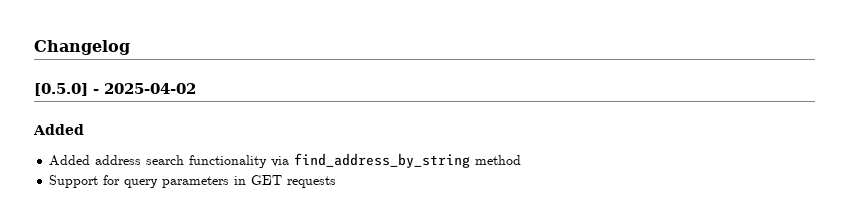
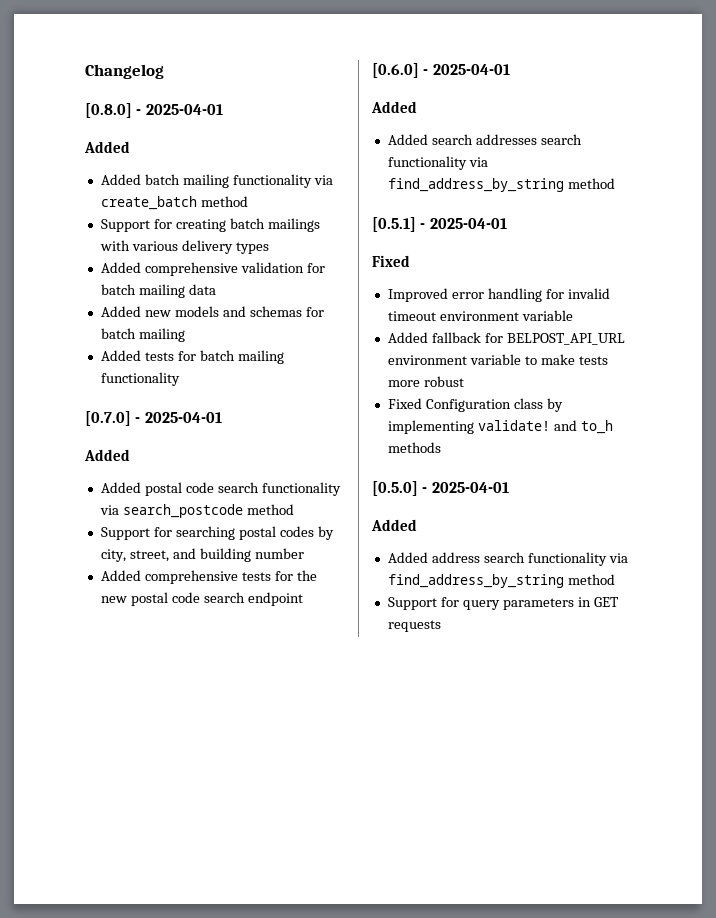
+ [0.8.0] - 2025-04-01
+ Added
+ Added batch mailing functionality via create_batch method
+ Support for creating batch mailings with various delivery types
+ Added comprehensive validation for batch mailing data
+ Added new models and schemas for batch mailing
+ Added tests for batch mailing functionality
+ [0.7.0] - 2025-04-01
+ Added
+ Added postal code search functionality via search_postcode method
+ Support for searching postal codes by city, street, and building number
+ Added comprehensive tests for the new postal code search endpoint
+ [0.6.0] - 2025-04-01
+ Added
+ Added search addresses search functionality via find_address_by_string method
+ [0.5.1] - 2025-04-01
+ Fixed
+ Improved error handling for invalid timeout environment variable
+ Added fallback for BELPOST_API_URL environment variable to make tests more robust
+ Fixed Configuration class by implementing validate! and to_h methods
- [0.5.0] - 2025-04-02
+ [0.5.0] - 2025-04-01

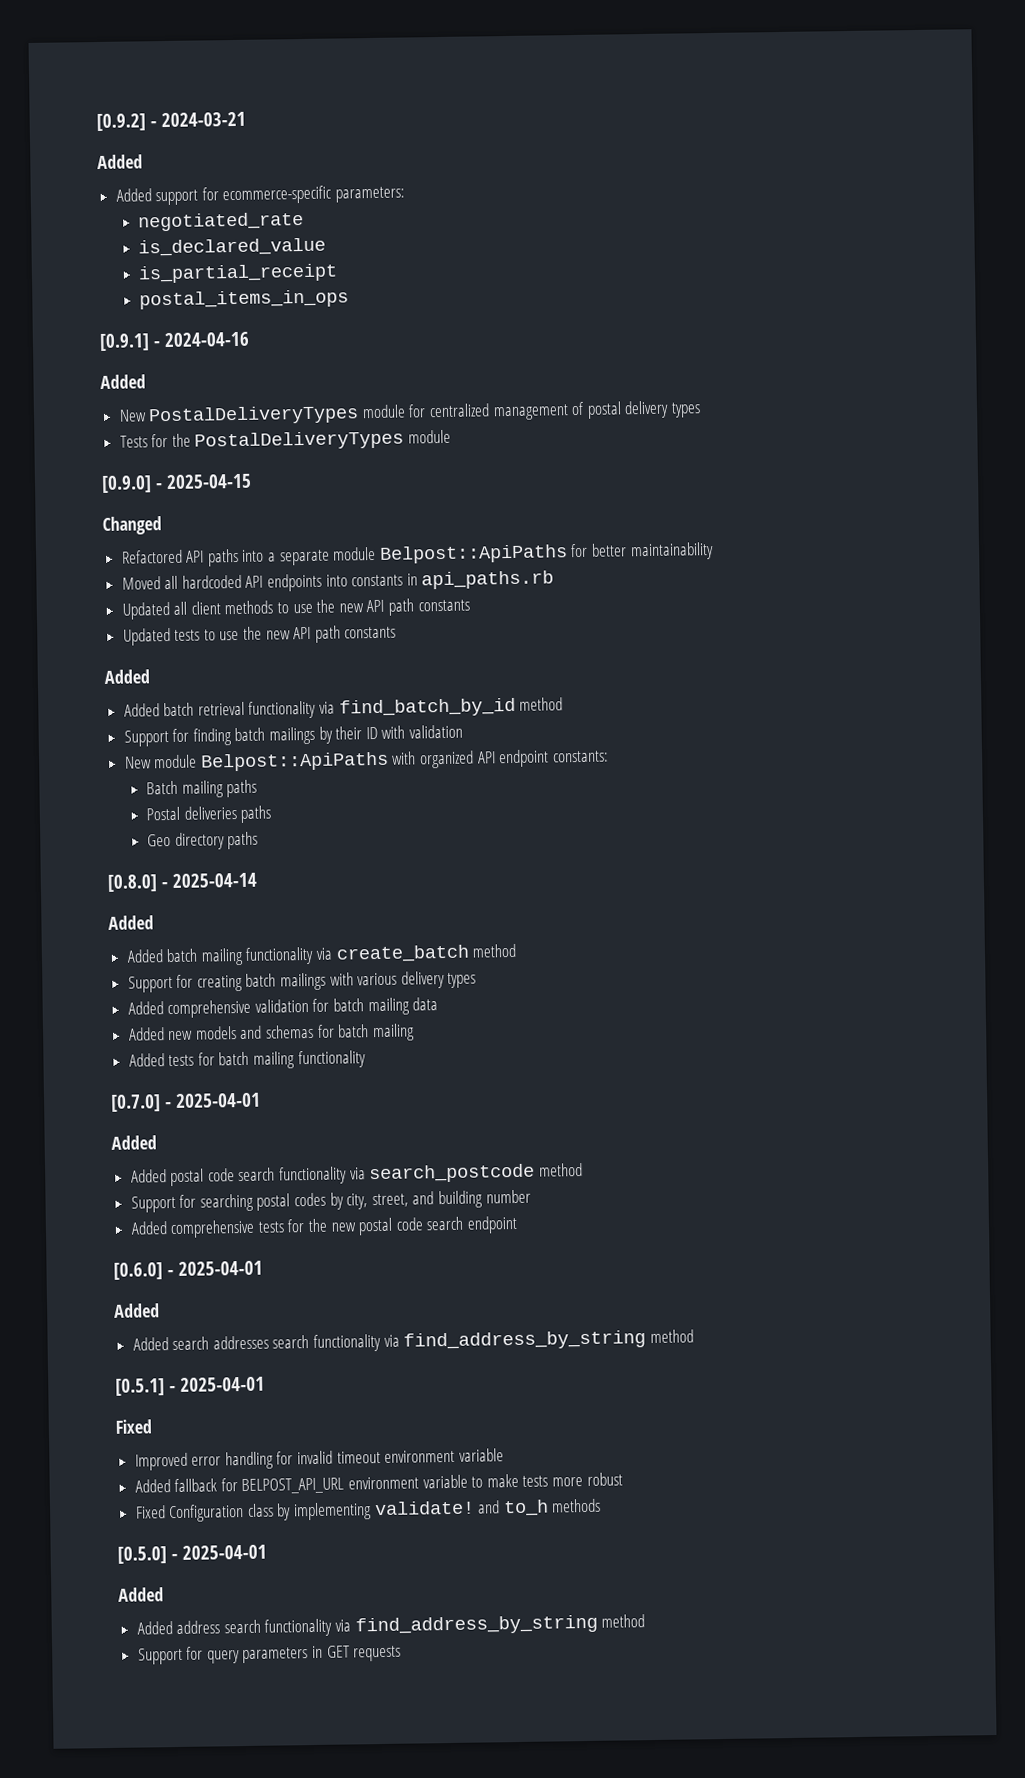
- Changelog
+ [0.9.2] - 2024-03-21
+ Added
+ Added support for ecommerce-specific parameters:
+ negotiated_rate
+ is_declared_value
+ is_partial_receipt
+ postal_items_in_ops
+ [0.9.1] - 2024-04-16
+ Added
+ New PostalDeliveryTypes module for centralized management of postal delivery types
+ Tests for the PostalDeliveryTypes module
+ [0.9.0] - 2025-04-15
+ Changed
+ Refactored API paths into a separate module Belpost::ApiPaths for better maintainability
+ Moved all hardcoded API endpoints into constants in api_paths.rb
+ Updated all client methods to use the new API path constants
+ Updated tests to use the new API path constants
+ Added
+ Added batch retrieval functionality via find_batch_by_id method
+ Support for finding batch mailings by their ID with validation
+ New module Belpost::ApiPaths with organized API endpoint constants:
+ Batch mailing paths
+ Postal deliveries paths
+ Geo directory paths
- [0.8.0] - 2025-04-01
+ [0.8.0] - 2025-04-14

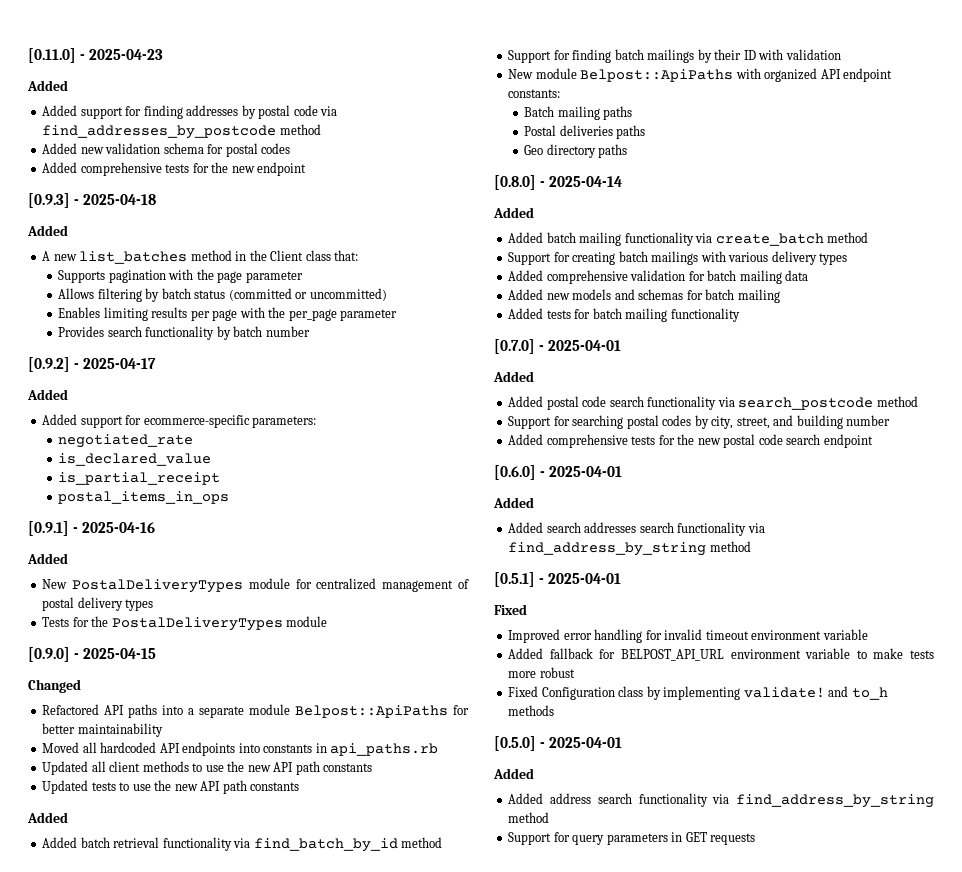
+ [0.11.0] - 2025-04-23
+ Added
+ Added support for finding addresses by postal code via find_addresses_by_postcode method
+ Added new validation schema for postal codes
+ Added comprehensive tests for the new endpoint
+ [0.9.3] - 2025-04-18
+ Added
+ A new list_batches method in the Client class that:
+ Supports pagination with the page parameter
+ Allows filtering by batch status (committed or uncommitted)
+ Enables limiting results per page with the per_page parameter
+ Provides search functionality by batch number
- [0.9.2] - 2024-03-21
+ [0.9.2] - 2025-04-17
- [0.9.1] - 2024-04-16
+ [0.9.1] - 2025-04-16

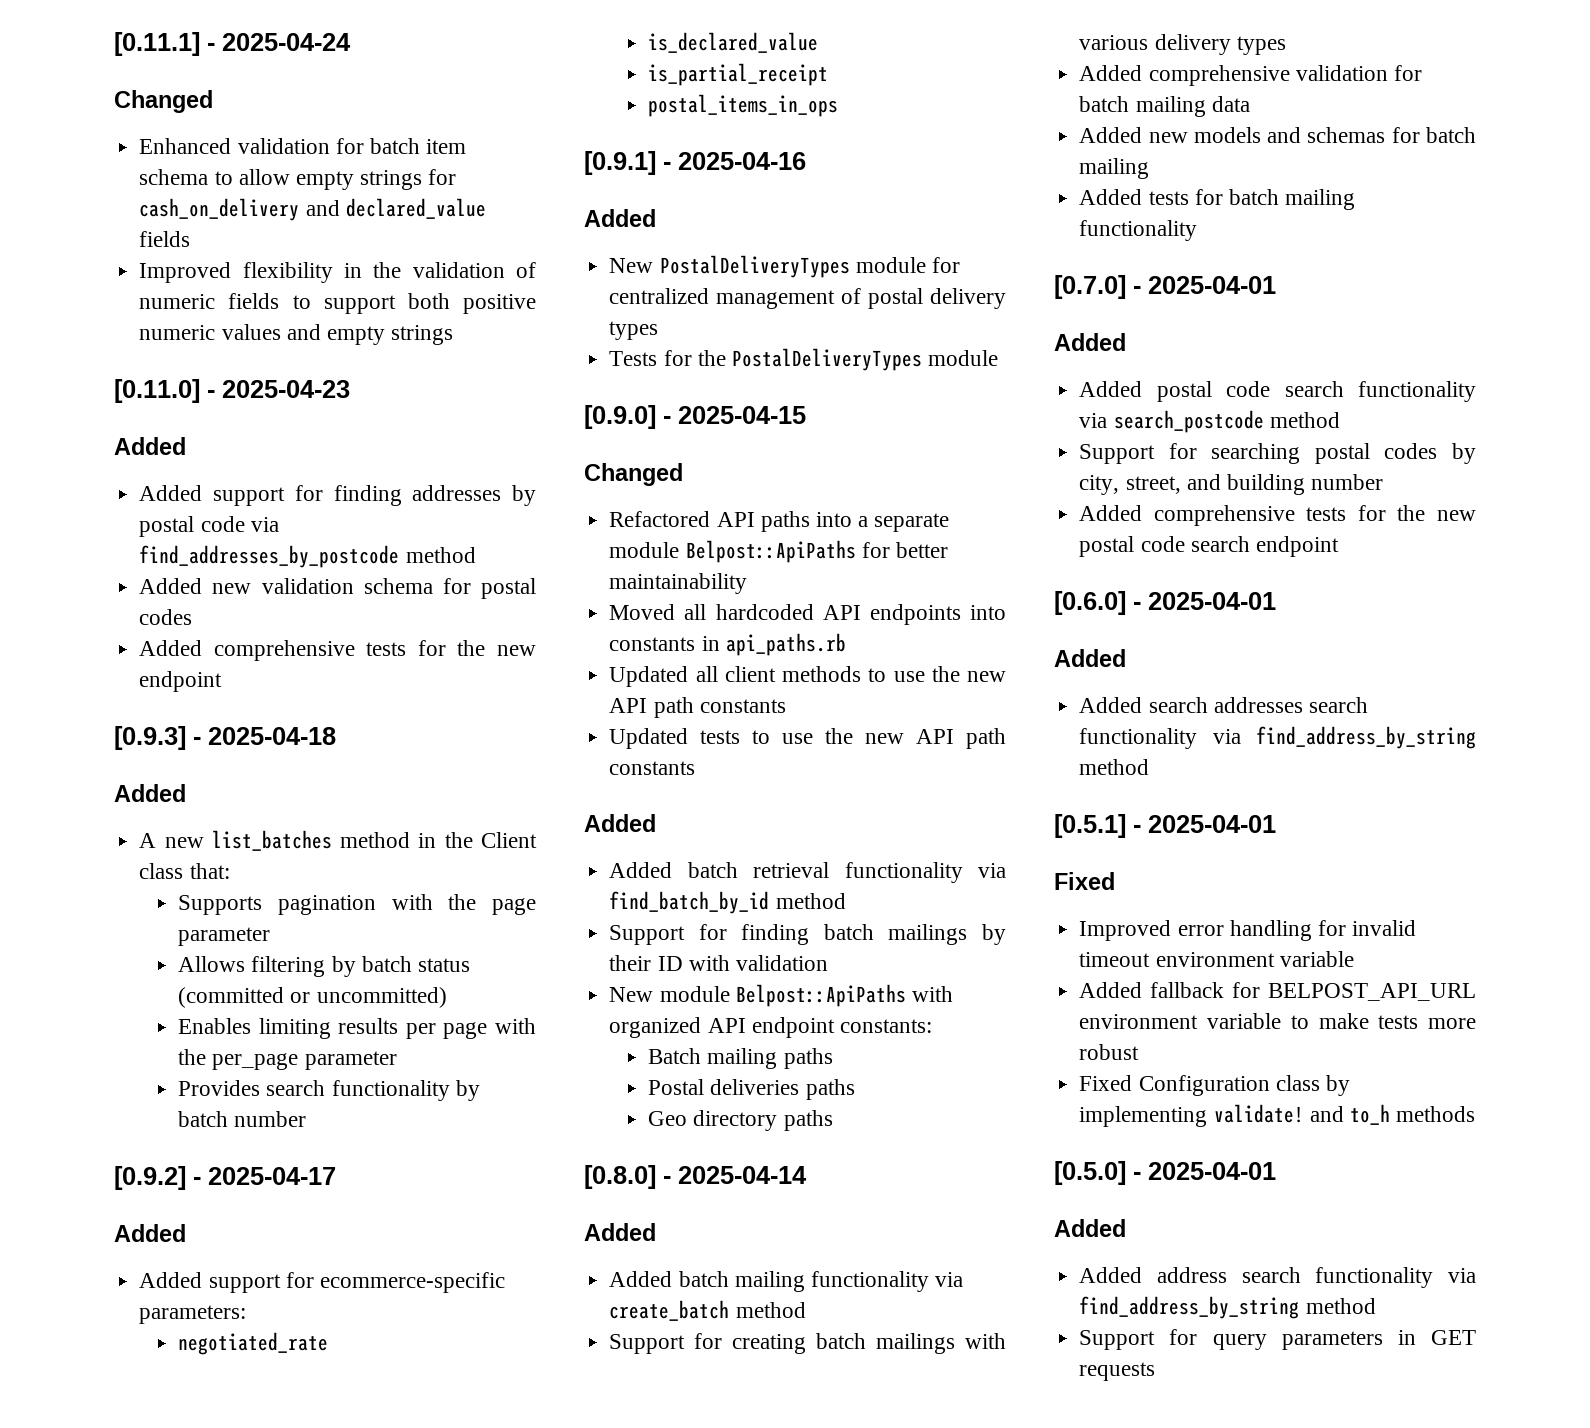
+ [0.11.1] - 2025-04-24
+ Changed
+ Enhanced validation for batch item schema to allow empty strings for cash_on_delivery and declared_value fields
+ Improved flexibility in the validation of numeric fields to support both positive numeric values and empty strings

